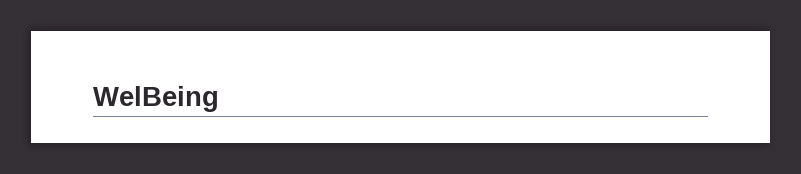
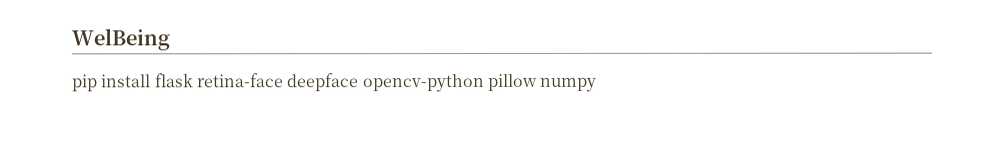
+ pip install flask retina-face deepface opencv-python pillow numpy

